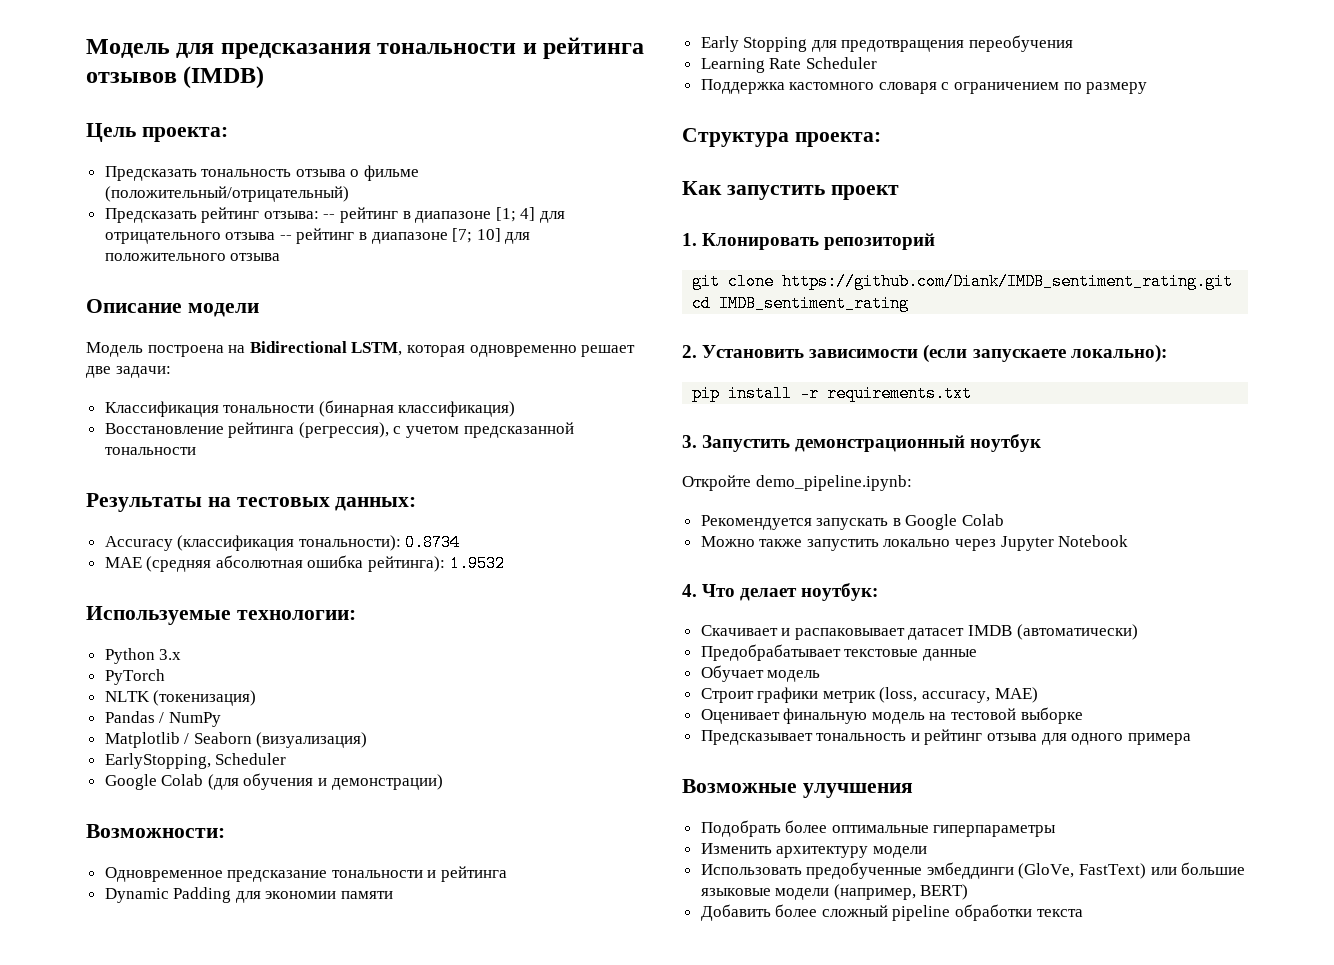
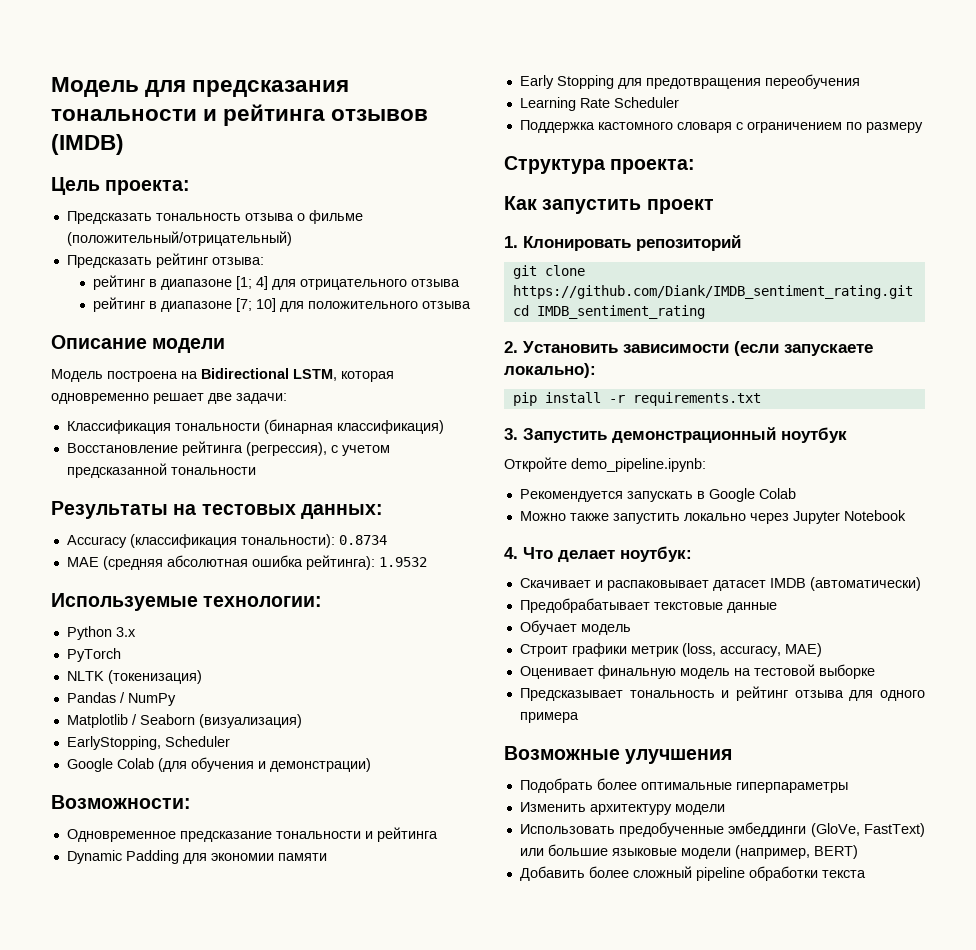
- Предсказать рейтинг отзыва: -- рейтинг в диапазоне [1; 4] для отрицательного отзыва -- рейтинг в диапазоне [7; 10] для положительного отзыва
+ Предсказать рейтинг отзыва:
+ рейтинг в диапазоне [1; 4] для отрицательного отзыва
+ рейтинг в диапазоне [7; 10] для положительного отзыва

